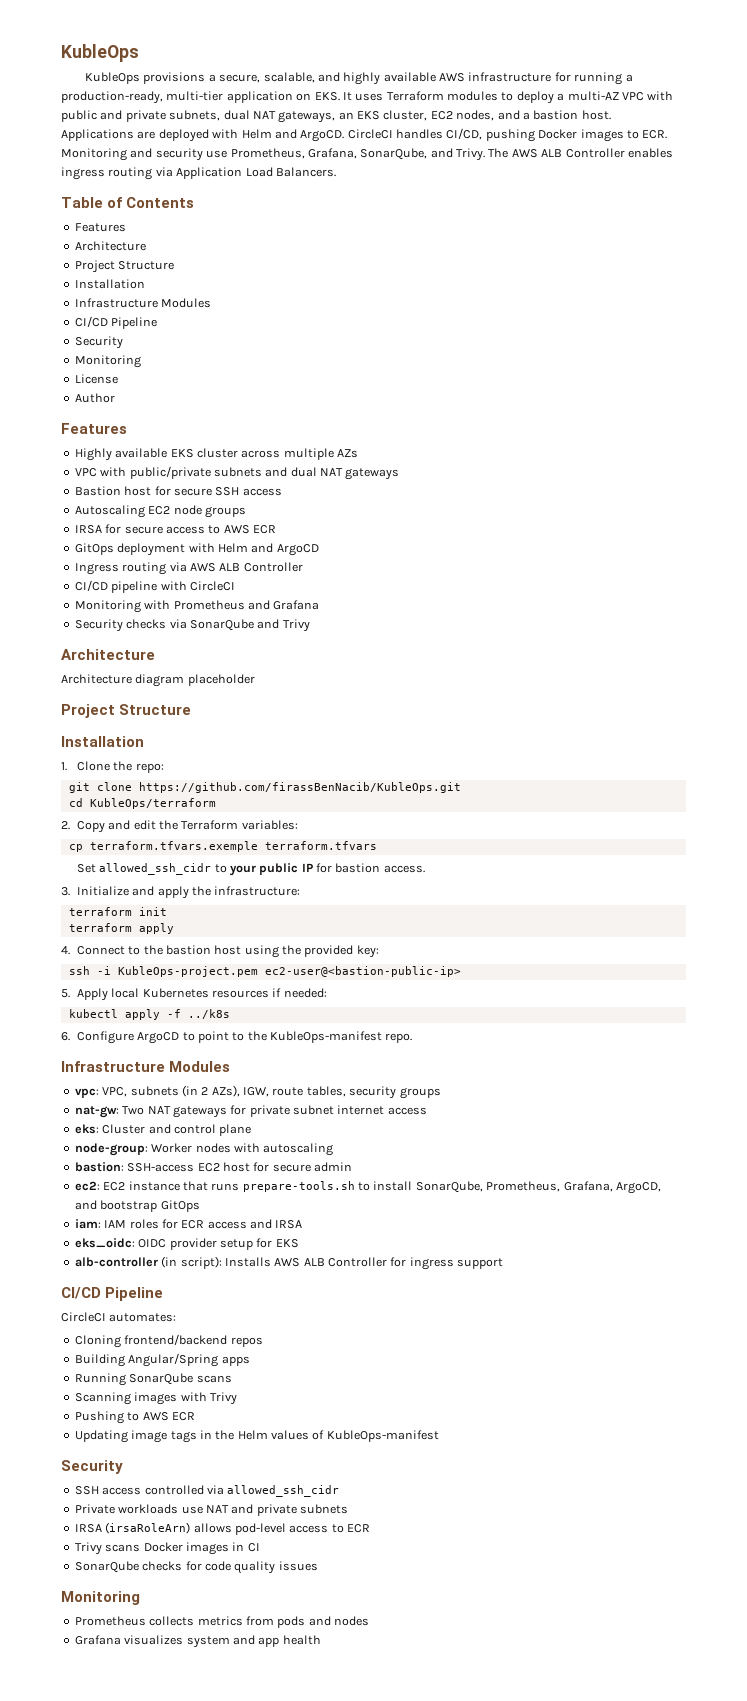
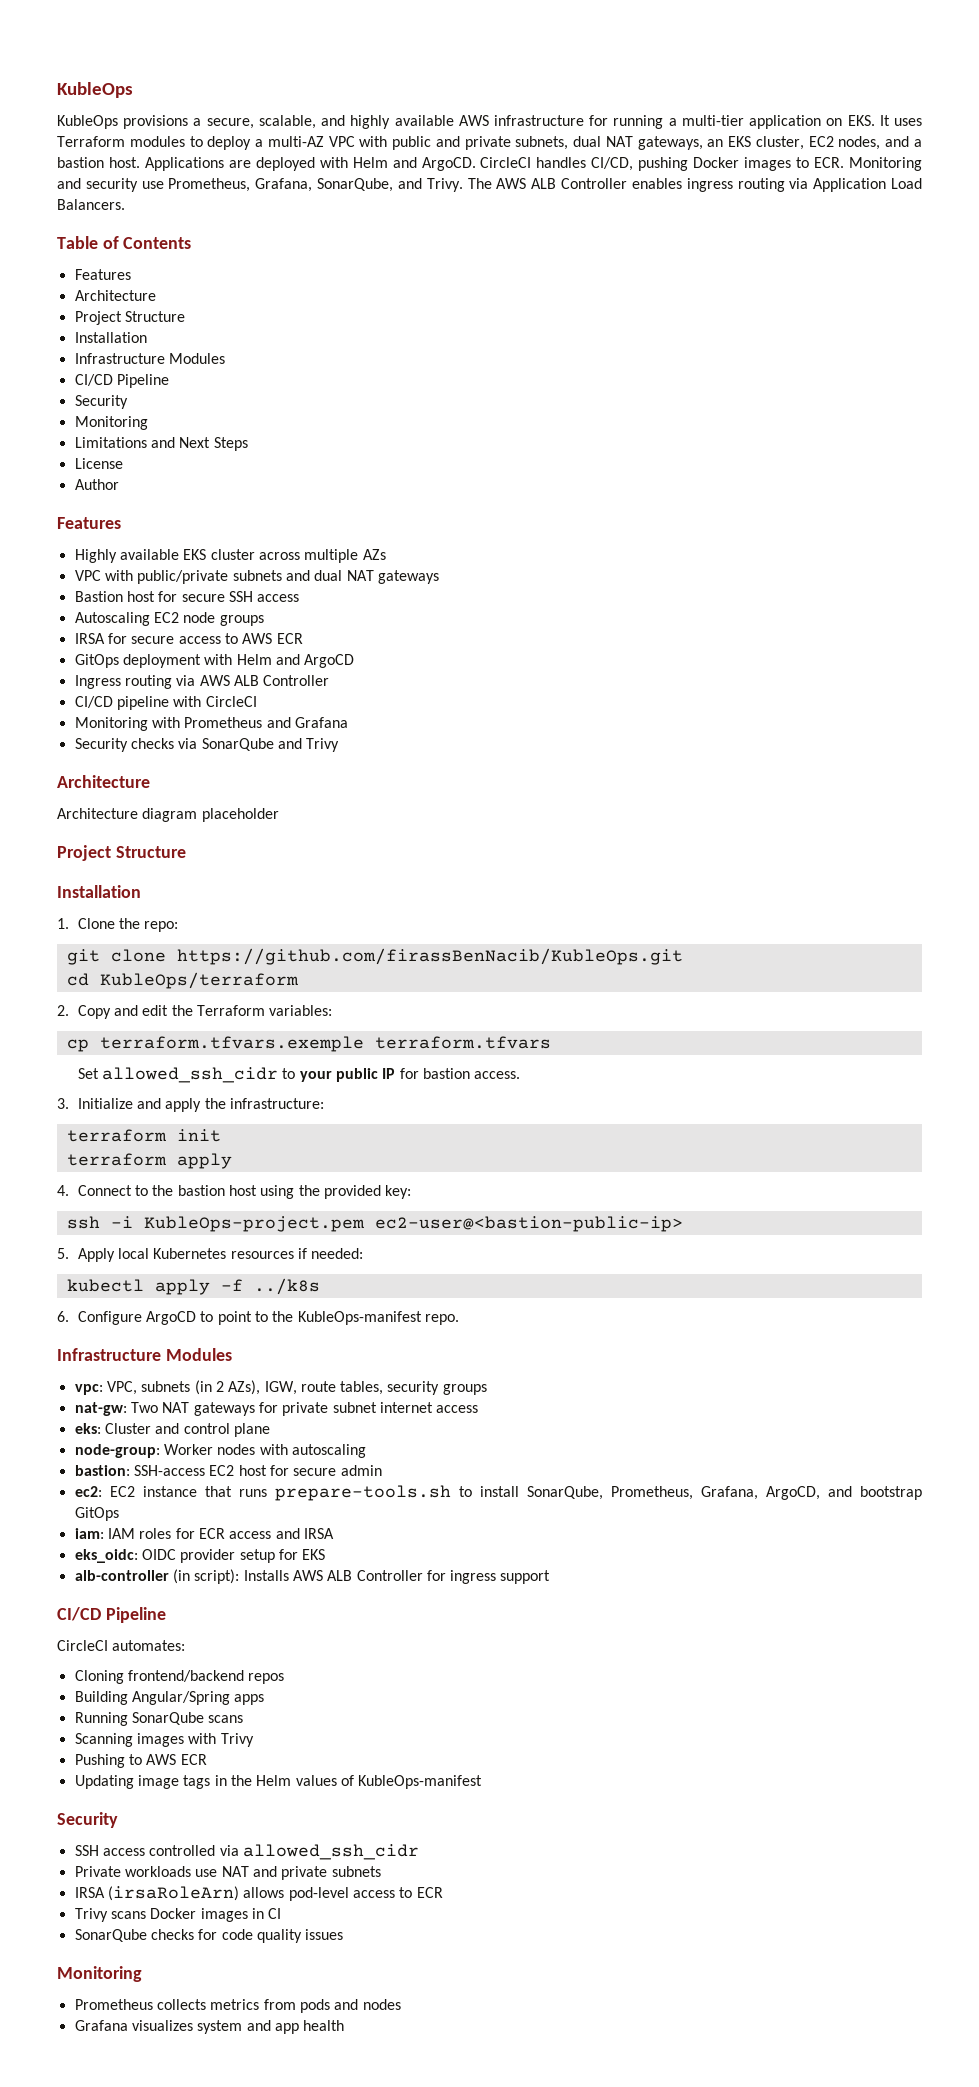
- KubleOps provisions a secure, scalable, and highly available AWS infrastructure for running a production-ready, multi-tier application on EKS. It uses Terraform modules to deploy a multi-AZ VPC with public and private subnets, dual NAT gateways, an EKS cluster, EC2 nodes, and a bastion host.
+ KubleOps provisions a secure, scalable, and highly available AWS infrastructure for running a multi-tier application on EKS. It uses Terraform modules to deploy a multi-AZ VPC with public and private subnets, dual NAT gateways, an EKS cluster, EC2 nodes, and a bastion host.
+ Limitations and Next Steps

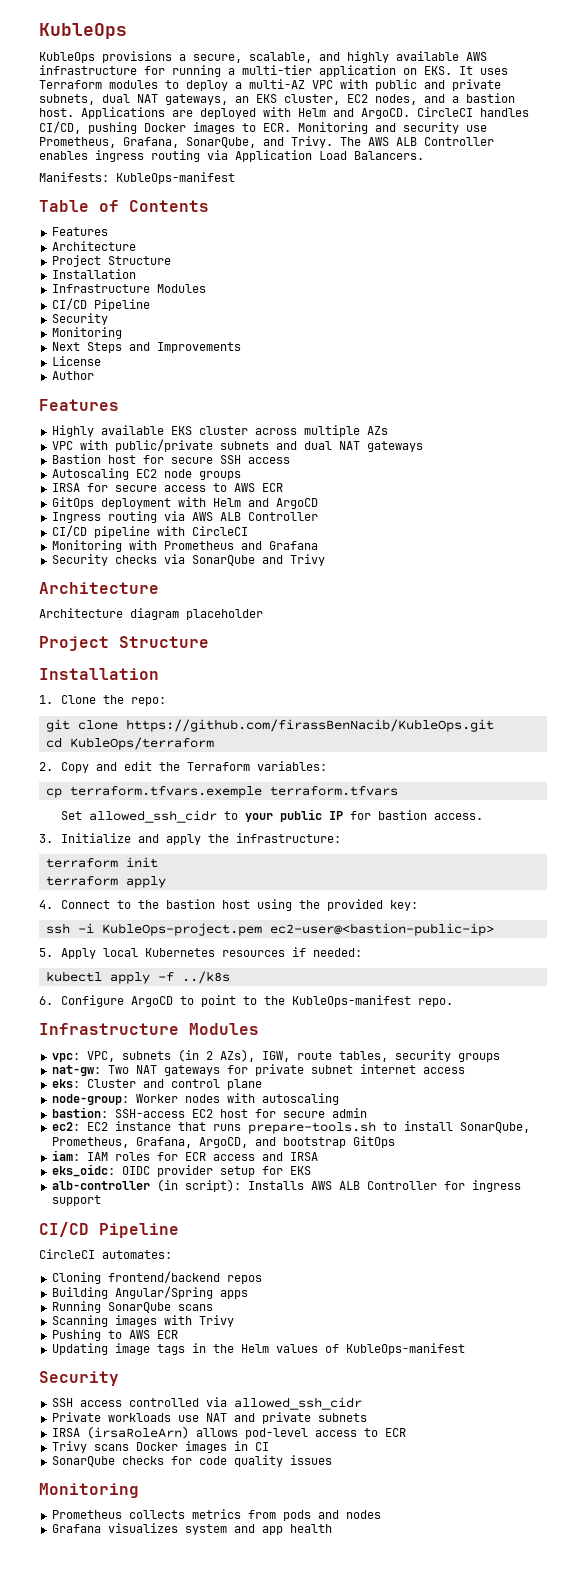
+ Manifests: KubleOps-manifest
- Limitations and Next Steps
+ Next Steps and Improvements

